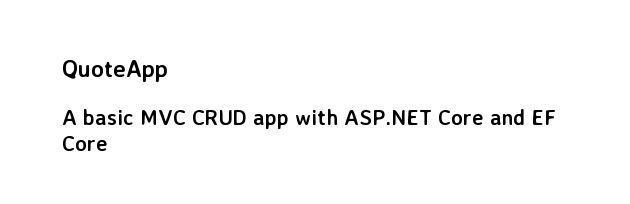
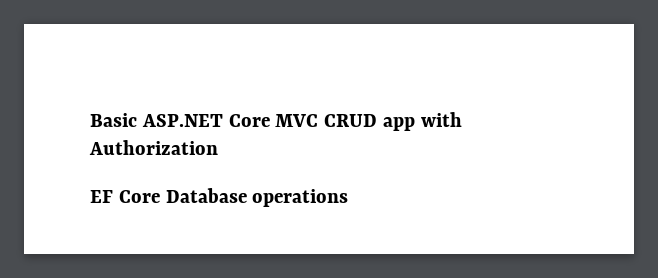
- QuoteApp
- A basic MVC CRUD app with ASP.NET Core and EF Core
+ Basic ASP.NET Core MVC CRUD app with Authorization
+ EF Core Database operations

